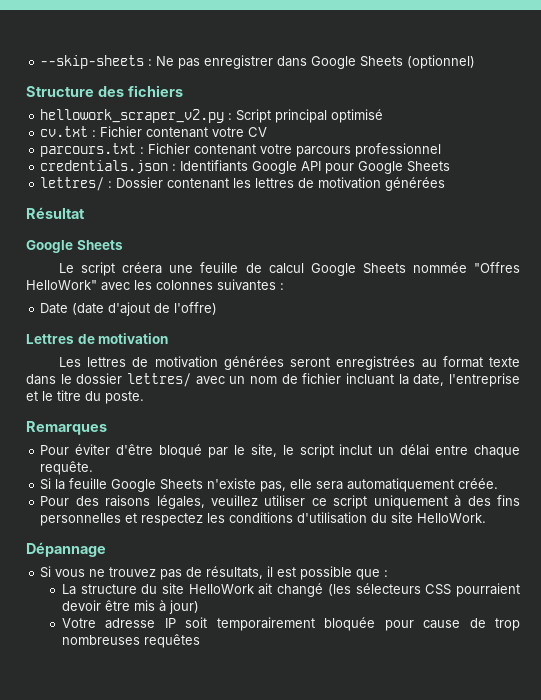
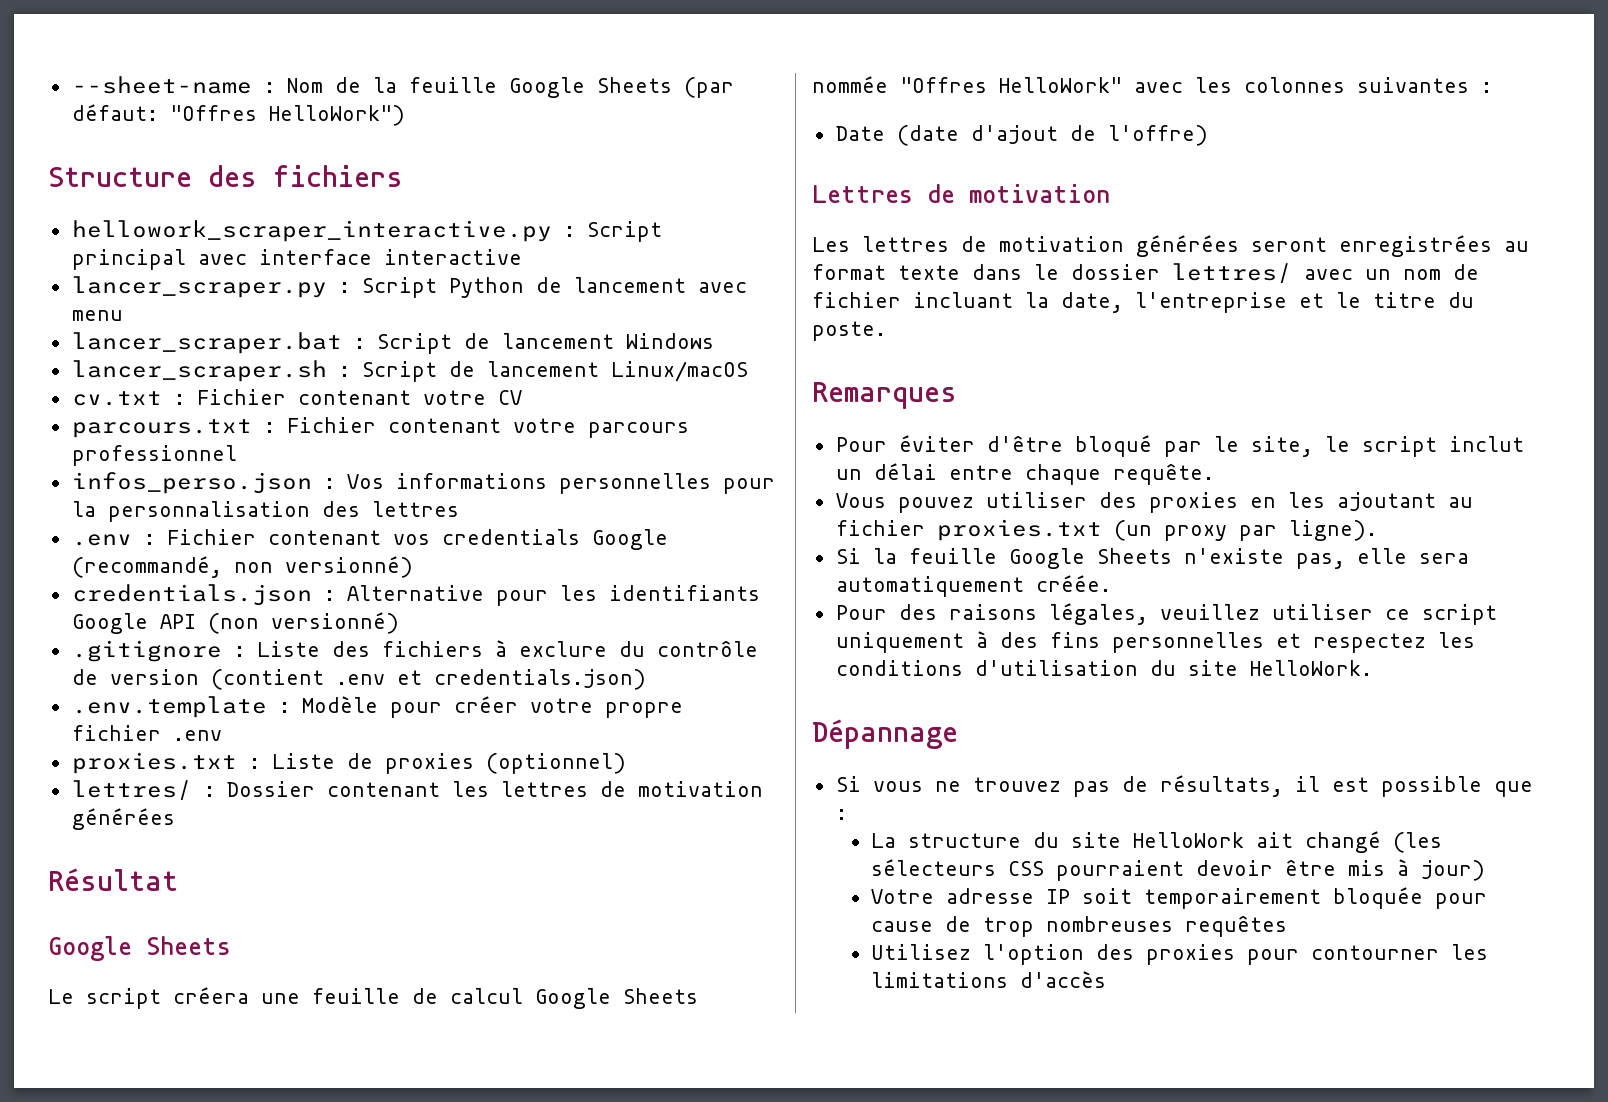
- --skip-sheets : Ne pas enregistrer dans Google Sheets (optionnel)
+ --sheet-name : Nom de la feuille Google Sheets (par défaut: "Offres HelloWork")
- hellowork_scraper_v2.py : Script principal optimisé
+ hellowork_scraper_interactive.py : Script principal avec interface interactive
+ lancer_scraper.py : Script Python de lancement avec menu
+ lancer_scraper.bat : Script de lancement Windows
+ lancer_scraper.sh : Script de lancement Linux/macOS
- credentials.json : Identifiants Google API pour Google Sheets
+ infos_perso.json : Vos informations personnelles pour la personnalisation des lettres
+ .env : Fichier contenant vos credentials Google (recommandé, non versionné)
+ credentials.json : Alternative pour les identifiants Google API (non versionné)
+ .gitignore : Liste des fichiers à exclure du contrôle de version (contient .env et credentials.json)
+ .env.template : Modèle pour créer votre propre fichier .env
+ proxies.txt : Liste de proxies (optionnel)
+ Vous pouvez utiliser des proxies en les ajoutant au fichier proxies.txt (un proxy par ligne).
+ Utilisez l'option des proxies pour contourner les limitations d'accès

